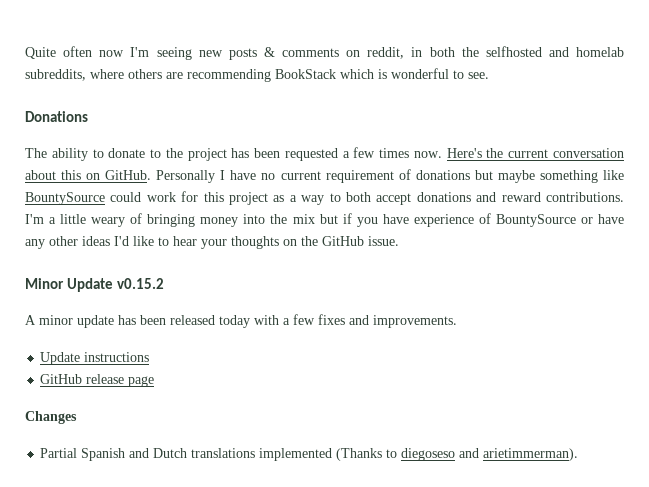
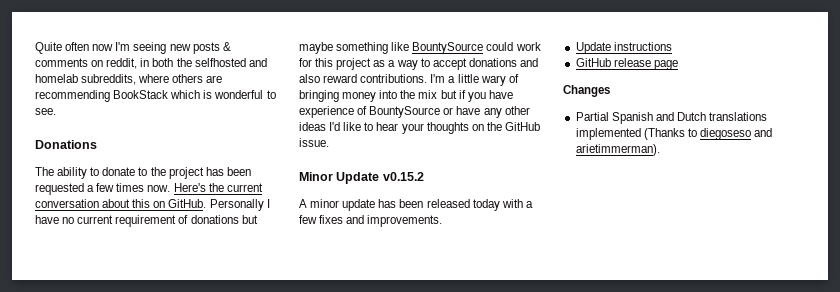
- Personally I have no current requirement of donations but maybe something like BountySource could work for this project as a way to both accept donations and reward contributions.
+ Personally I have no current requirement of donations but maybe something like BountySource could work for this project as a way to accept donations and also reward contributions.
- I'm a little weary of bringing money into the mix but if you have experience of BountySource or have any other ideas I'd like to hear your thoughts on the GitHub issue.
+ I'm a little wary of bringing money into the mix but if you have experience of BountySource or have any other ideas I'd like to hear your thoughts on the GitHub issue.

